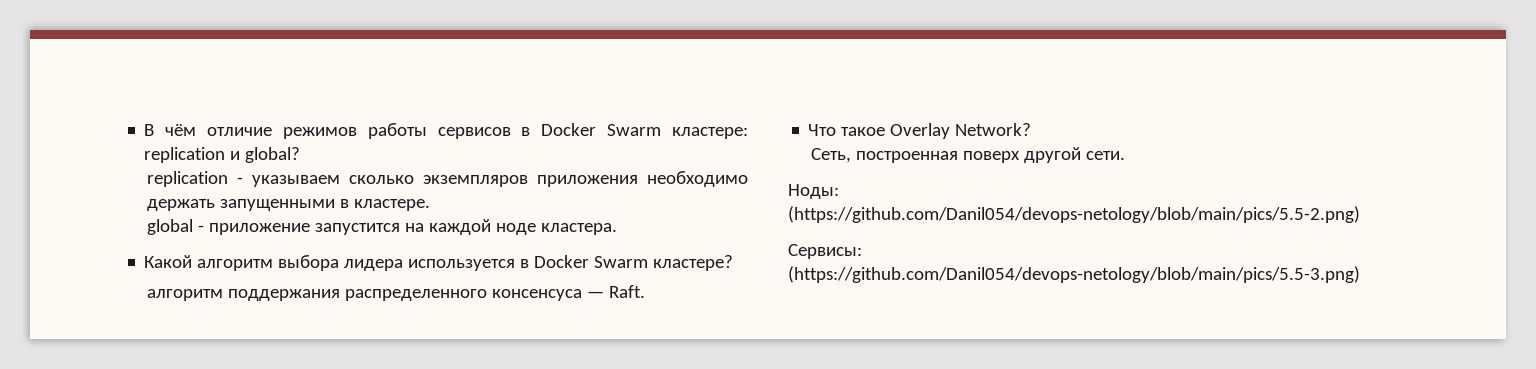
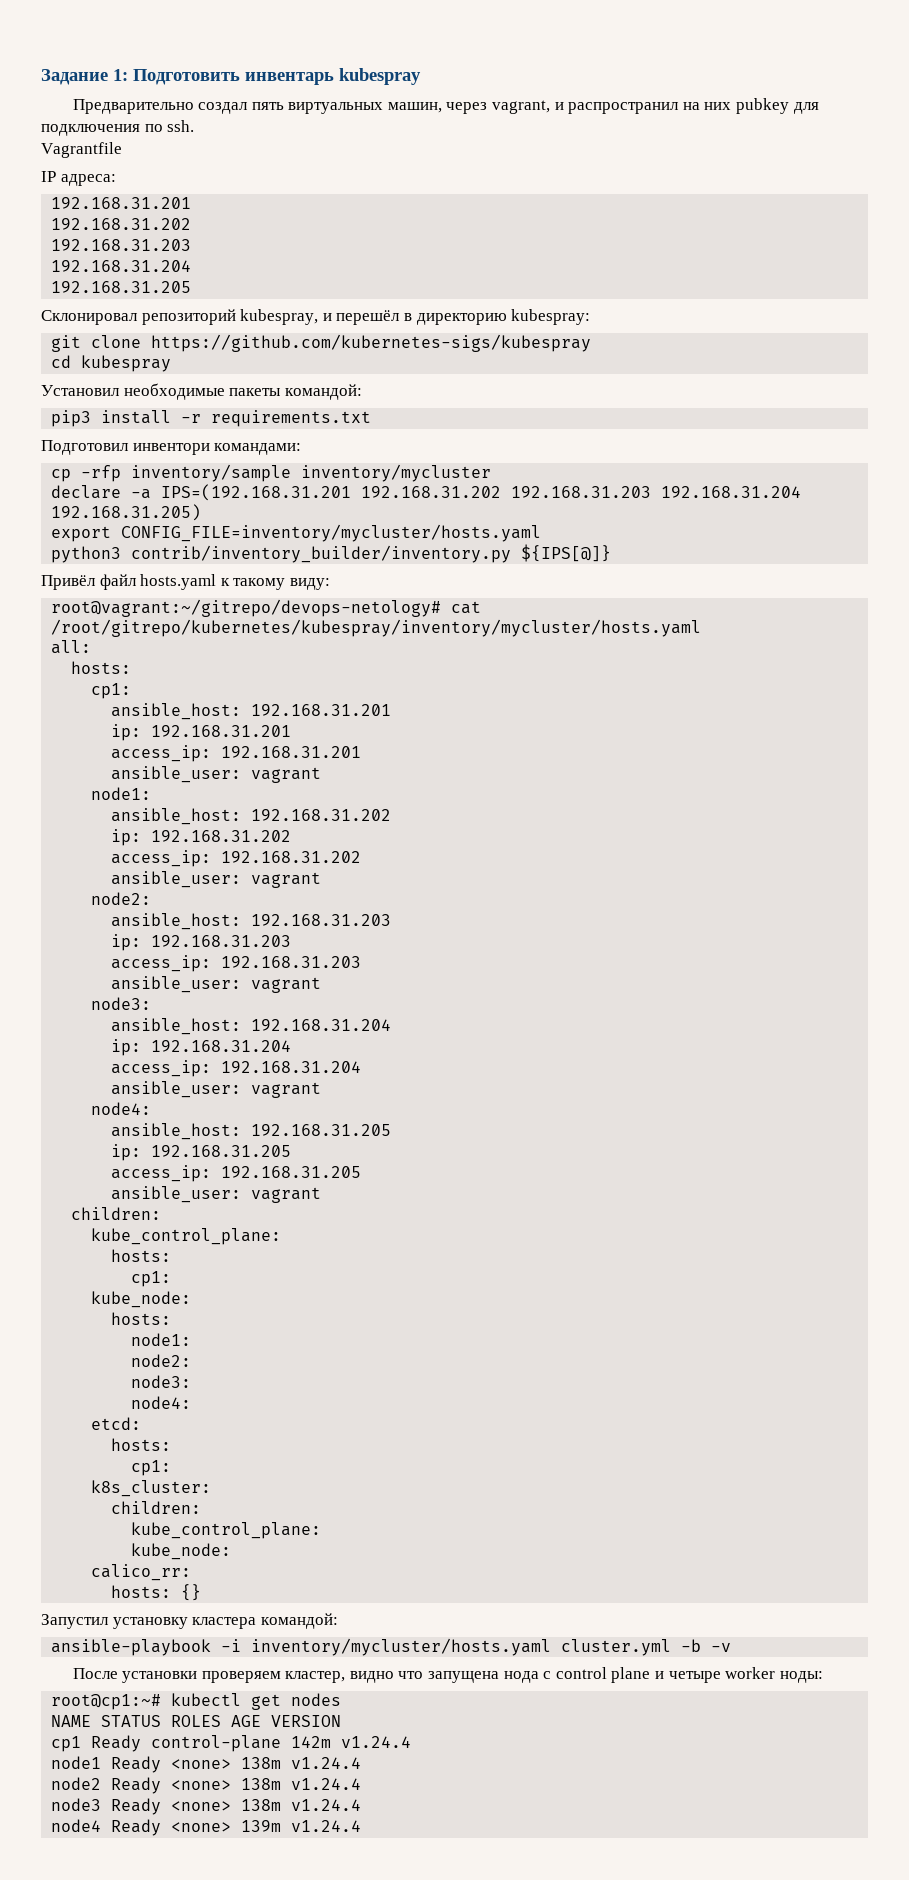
- В чём отличие режимов работы сервисов в Docker Swarm кластере: replication и global?
- replication - указываем сколько экземпляров приложения необходимо держать запущенными в кластере.
- global - приложение запустится на каждой ноде кластера.
- Какой алгоритм выбора лидера используется в Docker Swarm кластере?
- алгоритм поддержания распределенного консенсуса — Raft.
- Что такое Overlay Network?
- Сеть, построенная поверх другой сети.
- Ноды: (https://github.com/Danil054/devops-netology/blob/main/pics/5.5-2.png)
- Сервисы: (https://github.com/Danil054/devops-netology/blob/main/pics/5.5-3.png)
+ Задание 1: Подготовить инвентарь kubespray
+ Предварительно создал пять виртуальных машин, через vagrant, и распространил на них pubkey для подключения по ssh.
+ Vagrantfile
+ IP адреса:
+ 192.168.31.201
+ 192.168.31.202
+ 192.168.31.203
+ 192.168.31.204
+ 192.168.31.205
+ Склонировал репозиторий kubespray, и перешёл в директорию kubespray:
+ git clone https://github.com/kubernetes-sigs/kubespray
+ cd kubespray
+ Установил необходимые пакеты командой:
+ pip3 install -r requirements.txt
+ Подготовил инвентори командами:
+ cp -rfp inventory/sample inventory/mycluster
+ declare -a IPS=(192.168.31.201 192.168.31.202 192.168.31.203 192.168.31.204 192.168.31.205)
+ export CONFIG_FILE=inventory/mycluster/hosts.yaml
+ python3 contrib/inventory_builder/inventory.py ${IPS[@]}
+ Привёл файл hosts.yaml к такому виду:
+ root@vagrant:~/gitrepo/devops-netology# cat /root/gitrepo/kubernetes/kubespray/inventory/mycluster/hosts.yaml
+ all:
+ hosts:
+ cp1:
+ ansible_host: 192.168.31.201
+ ip: 192.168.31.201
+ access_ip: 192.168.31.201
+ ansible_user: vagrant
+ node1:
+ ansible_host: 192.168.31.202
+ ip: 192.168.31.202
+ access_ip: 192.168.31.202
+ ansible_user: vagrant
+ node2:
+ ansible_host: 192.168.31.203
+ ip: 192.168.31.203
+ access_ip: 192.168.31.203
+ ansible_user: vagrant
+ node3:
+ ansible_host: 192.168.31.204
+ ip: 192.168.31.204
+ access_ip: 192.168.31.204
+ ansible_user: vagrant
+ node4:
+ ansible_host: 192.168.31.205
+ ip: 192.168.31.205
+ access_ip: 192.168.31.205
+ ansible_user: vagrant
+ children:
+ kube_control_plane:
+ hosts:
+ cp1:
+ kube_node:
+ hosts:
+ node1:
+ node2:
+ node3:
+ node4:
+ etcd:
+ hosts:
+ cp1:
+ k8s_cluster:
+ children:
+ kube_control_plane:
+ kube_node:
+ calico_rr:
+ hosts: {}
+ Запустил установку кластера командой:
+ ansible-playbook -i inventory/mycluster/hosts.yaml cluster.yml -b -v
+ После установки проверяем кластер, видно что запущена нода с control plane и четыре worker ноды:
+ root@cp1:~# kubectl get nodes
+ NAME STATUS ROLES AGE VERSION
+ cp1 Ready control-plane 142m v1.24.4
+ node1 Ready <none> 138m v1.24.4
+ node2 Ready <none> 138m v1.24.4
+ node3 Ready <none> 138m v1.24.4
+ node4 Ready <none> 139m v1.24.4

